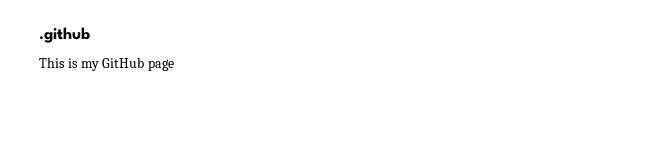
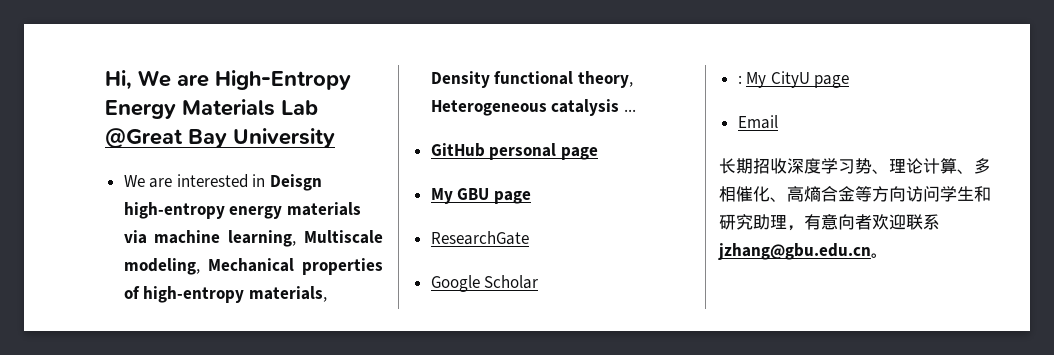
- .github
- This is my GitHub page
+ Hi, We are High-Entropy Energy Materials Lab @Great Bay University
+ We are interested in Deisgn high-entropy energy materials via machine learning, Multiscale modeling, Mechanical properties of high-entropy materials, Density functional theory, Heterogeneous catalysis ...
+ GitHub personal page
+ My GBU page
+ ResearchGate
+ Google Scholar
+ : My CityU page
+ Email
+ 长期招收深度学习势、理论计算、多相催化、高熵合金等方向访问学生和研究助理，有意向者欢迎联系jzhang@gbu.edu.cn。

